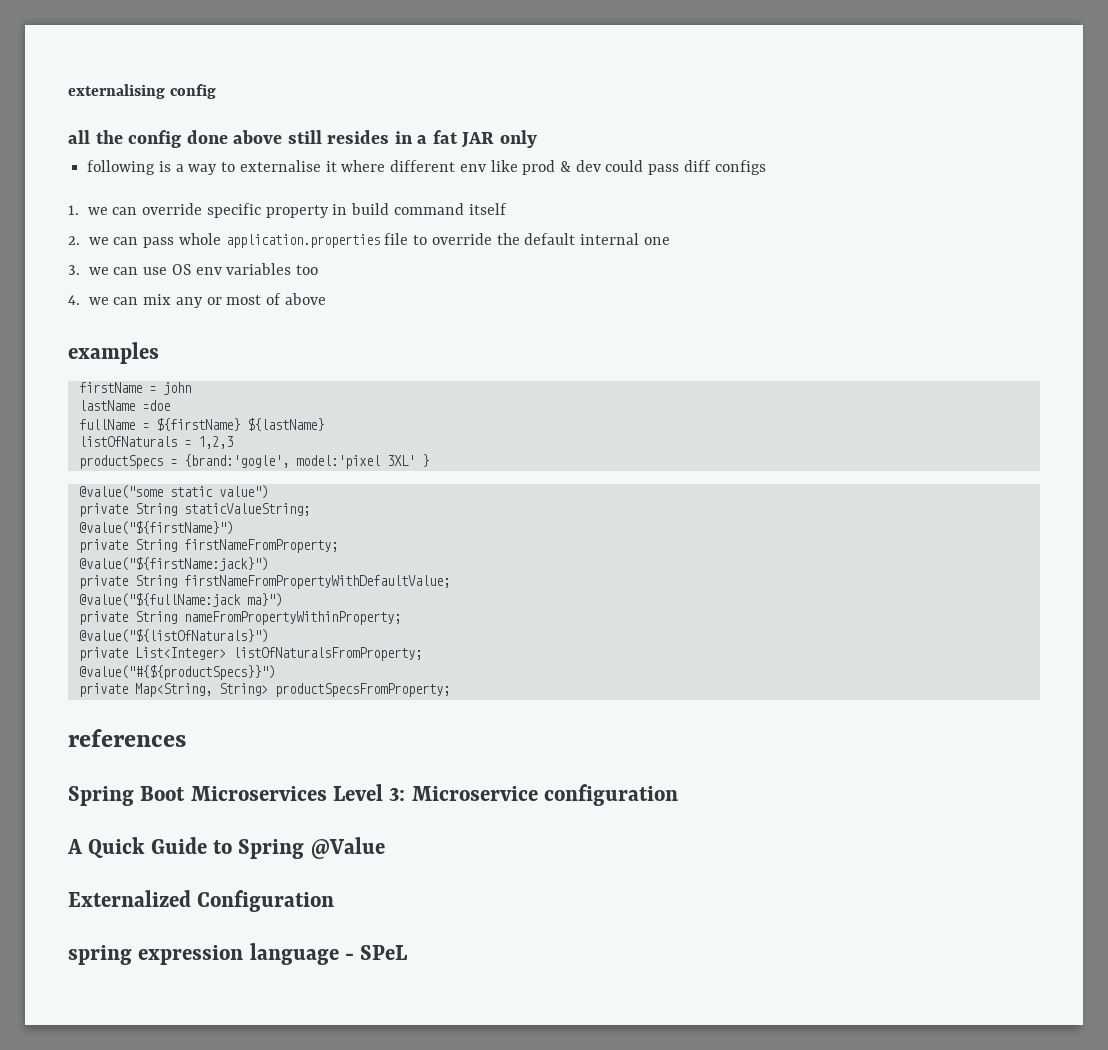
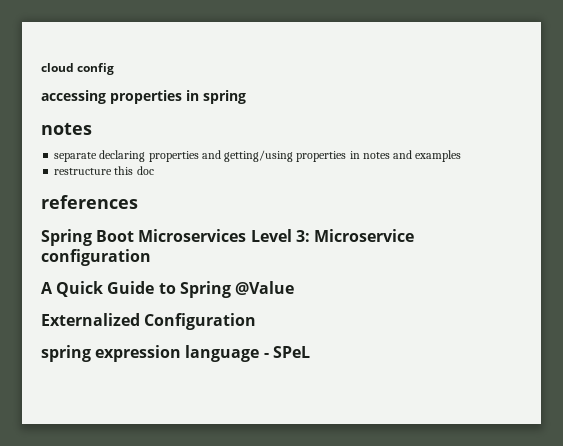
- externalising config
+ cloud config
- all the config done above still resides in a fat JAR only
- following is a way to externalise it where different env like prod & dev could pass diff configs
- 1. we can override specific property in build command itself
- 2. we can pass whole application.properties file to override the default internal one
- 3. we can use OS env variables too
- 4. we can mix any or most of above
- examples
- firstName = john
- lastName =doe
- fullName = ${firstName} ${lastName}
- listOfNaturals = 1,2,3
- productSpecs = {brand:'gogle', model:'pixel 3XL' }
- @value("some static value")
- private String staticValueString;
- @value("${firstName}")
- private String firstNameFromProperty;
- @value("${firstName:jack}")
- private String firstNameFromPropertyWithDefaultValue;
- @value("${fullName:jack ma}")
- private String nameFromPropertyWithinProperty;
- @value("${listOfNaturals}")
- private List<Integer> listOfNaturalsFromProperty;
- @value("#{${productSpecs}}")
- private Map<String, String> productSpecsFromProperty;
+ accessing properties in spring
+ notes
+ separate declaring properties and getting/using properties in notes and examples
+ restructure this doc

